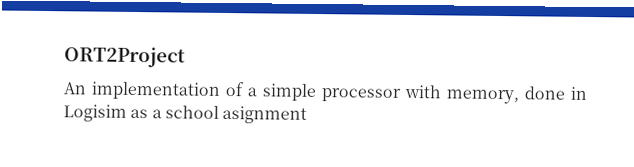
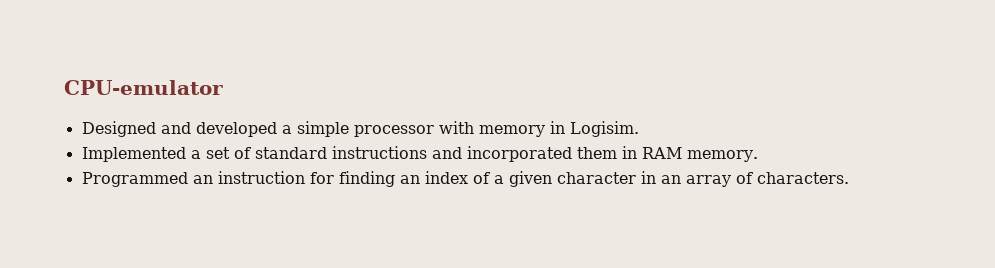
- ORT2Project
- An implementation of a simple processor with memory, done in Logisim as a school asignment
+ CPU-emulator
+ Designed and developed a simple processor with memory in Logisim.
+ Implemented a set of standard instructions and incorporated them in RAM memory.
+ Programmed an instruction for finding an index of a given character in an array of characters.

